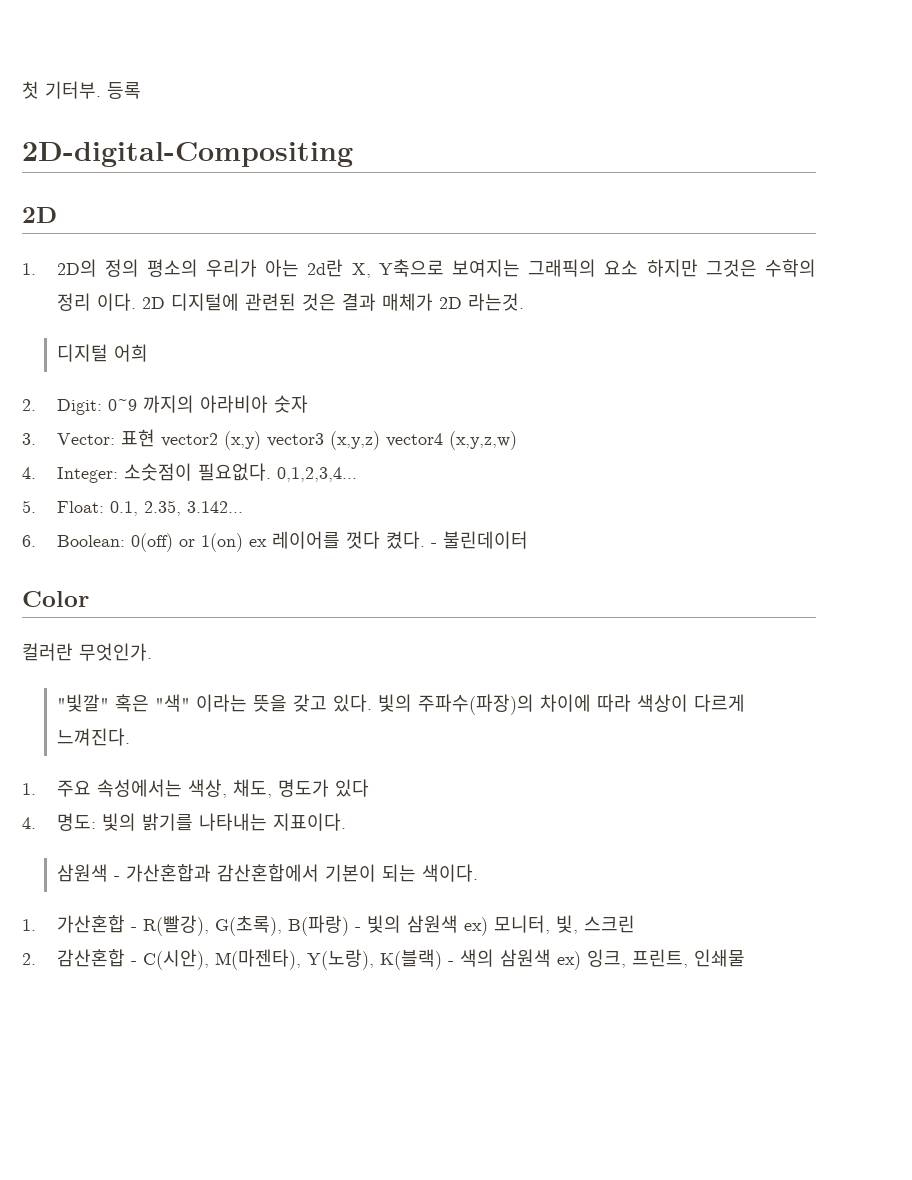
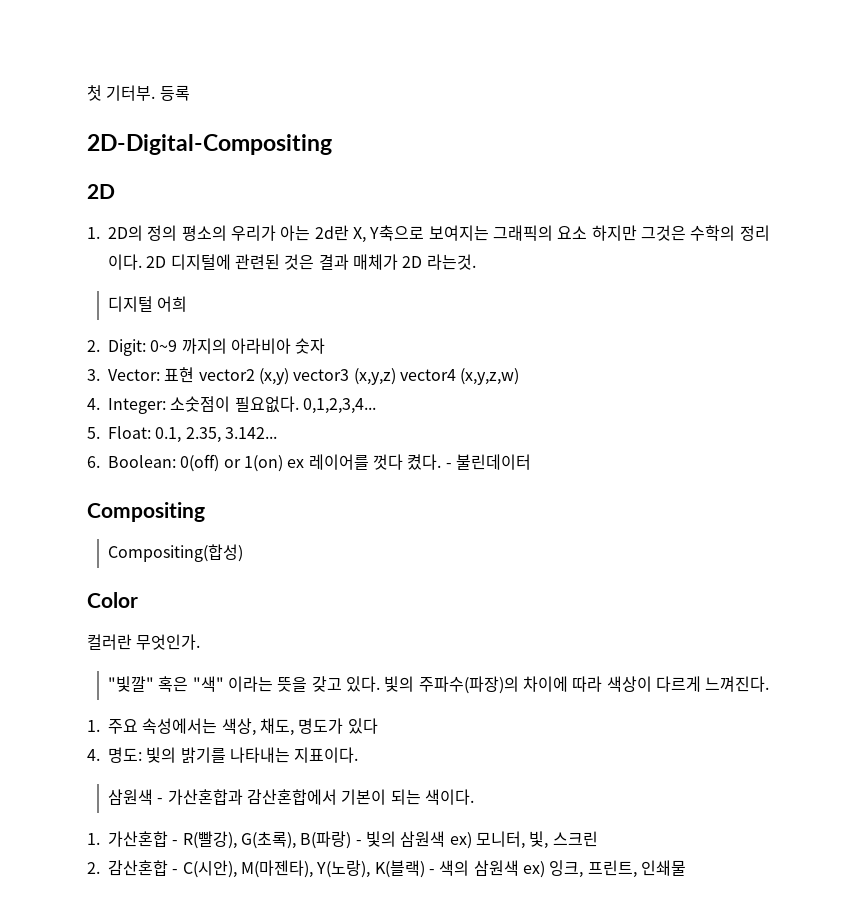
- 2D-digital-Compositing
+ 2D-Digital-Compositing
+ Compositing
+ Compositing(합성)

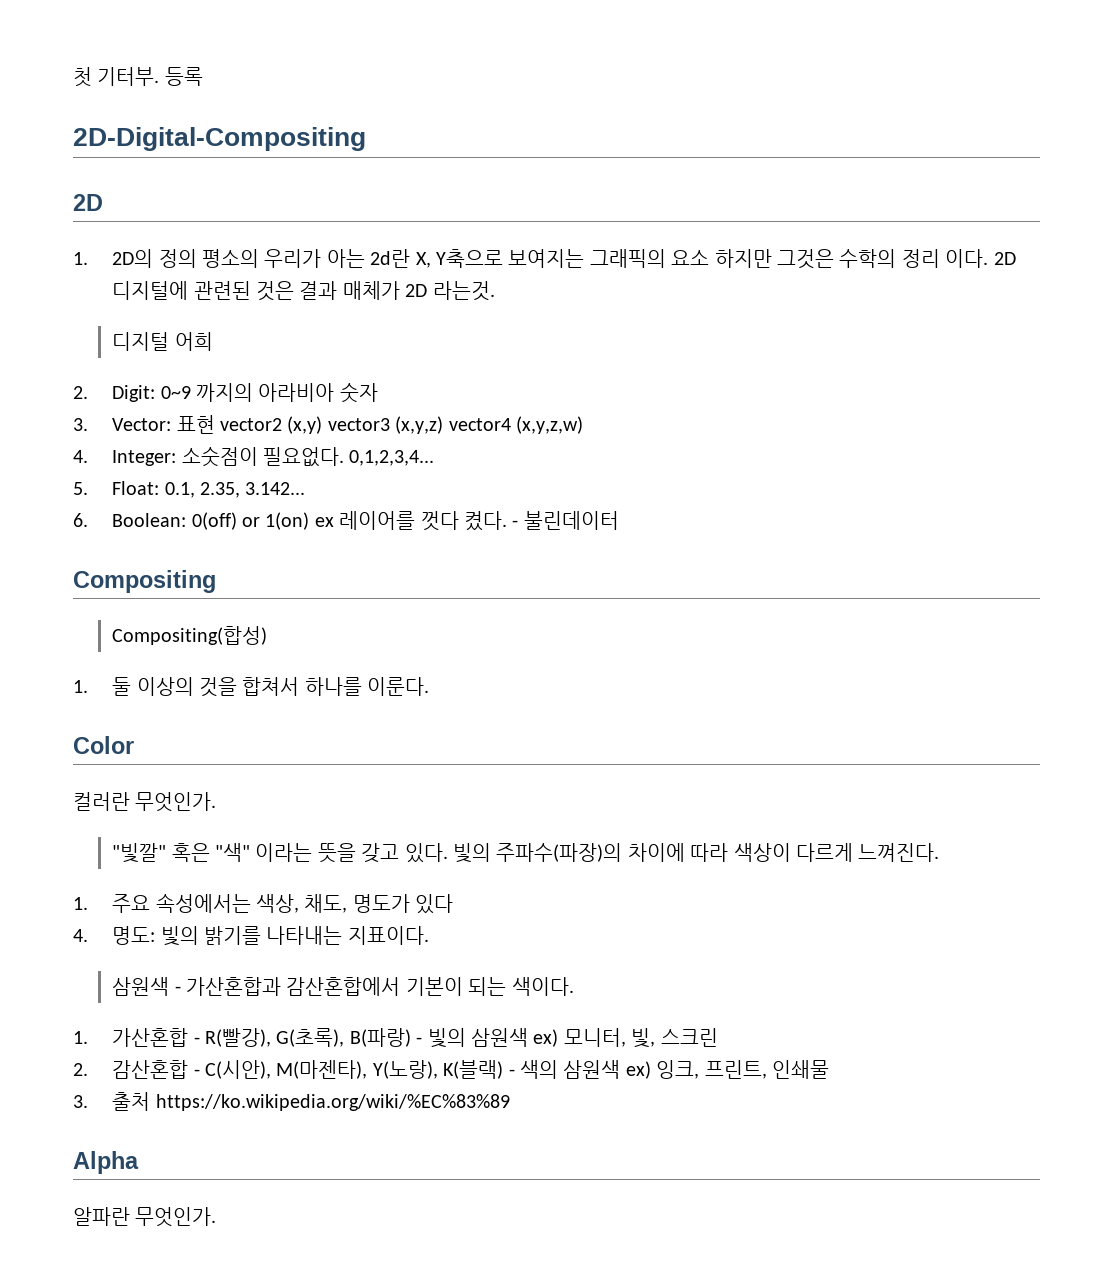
+ 1. 둘 이상의 것을 합쳐서 하나를 이룬다.
+ 3. 출처 https://ko.wikipedia.org/wiki/%EC%83%89
+ Alpha
+ 알파란 무엇인가.

